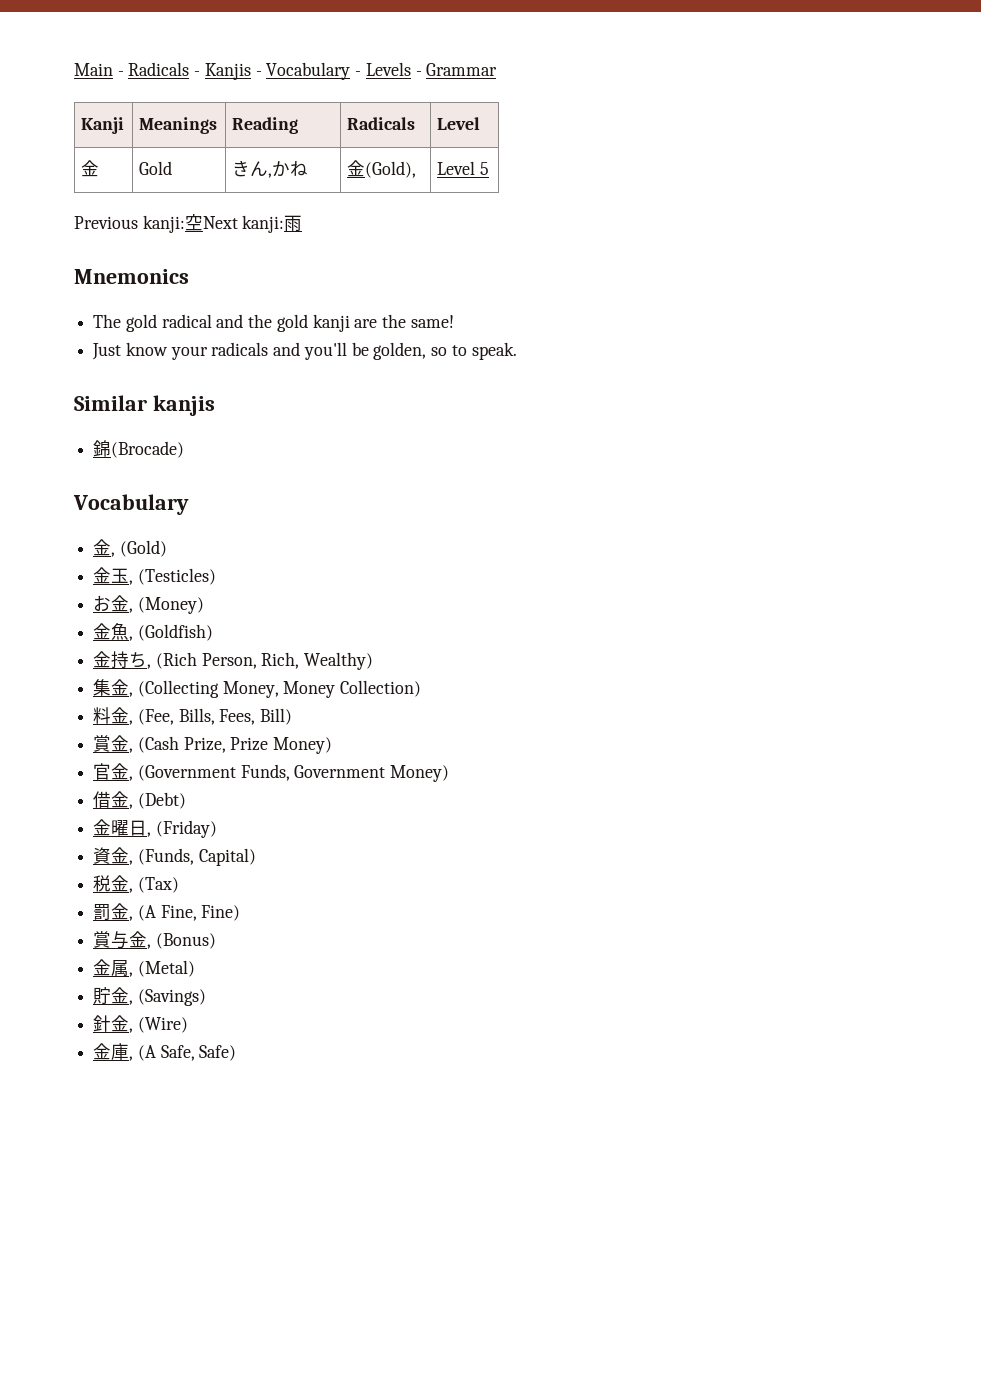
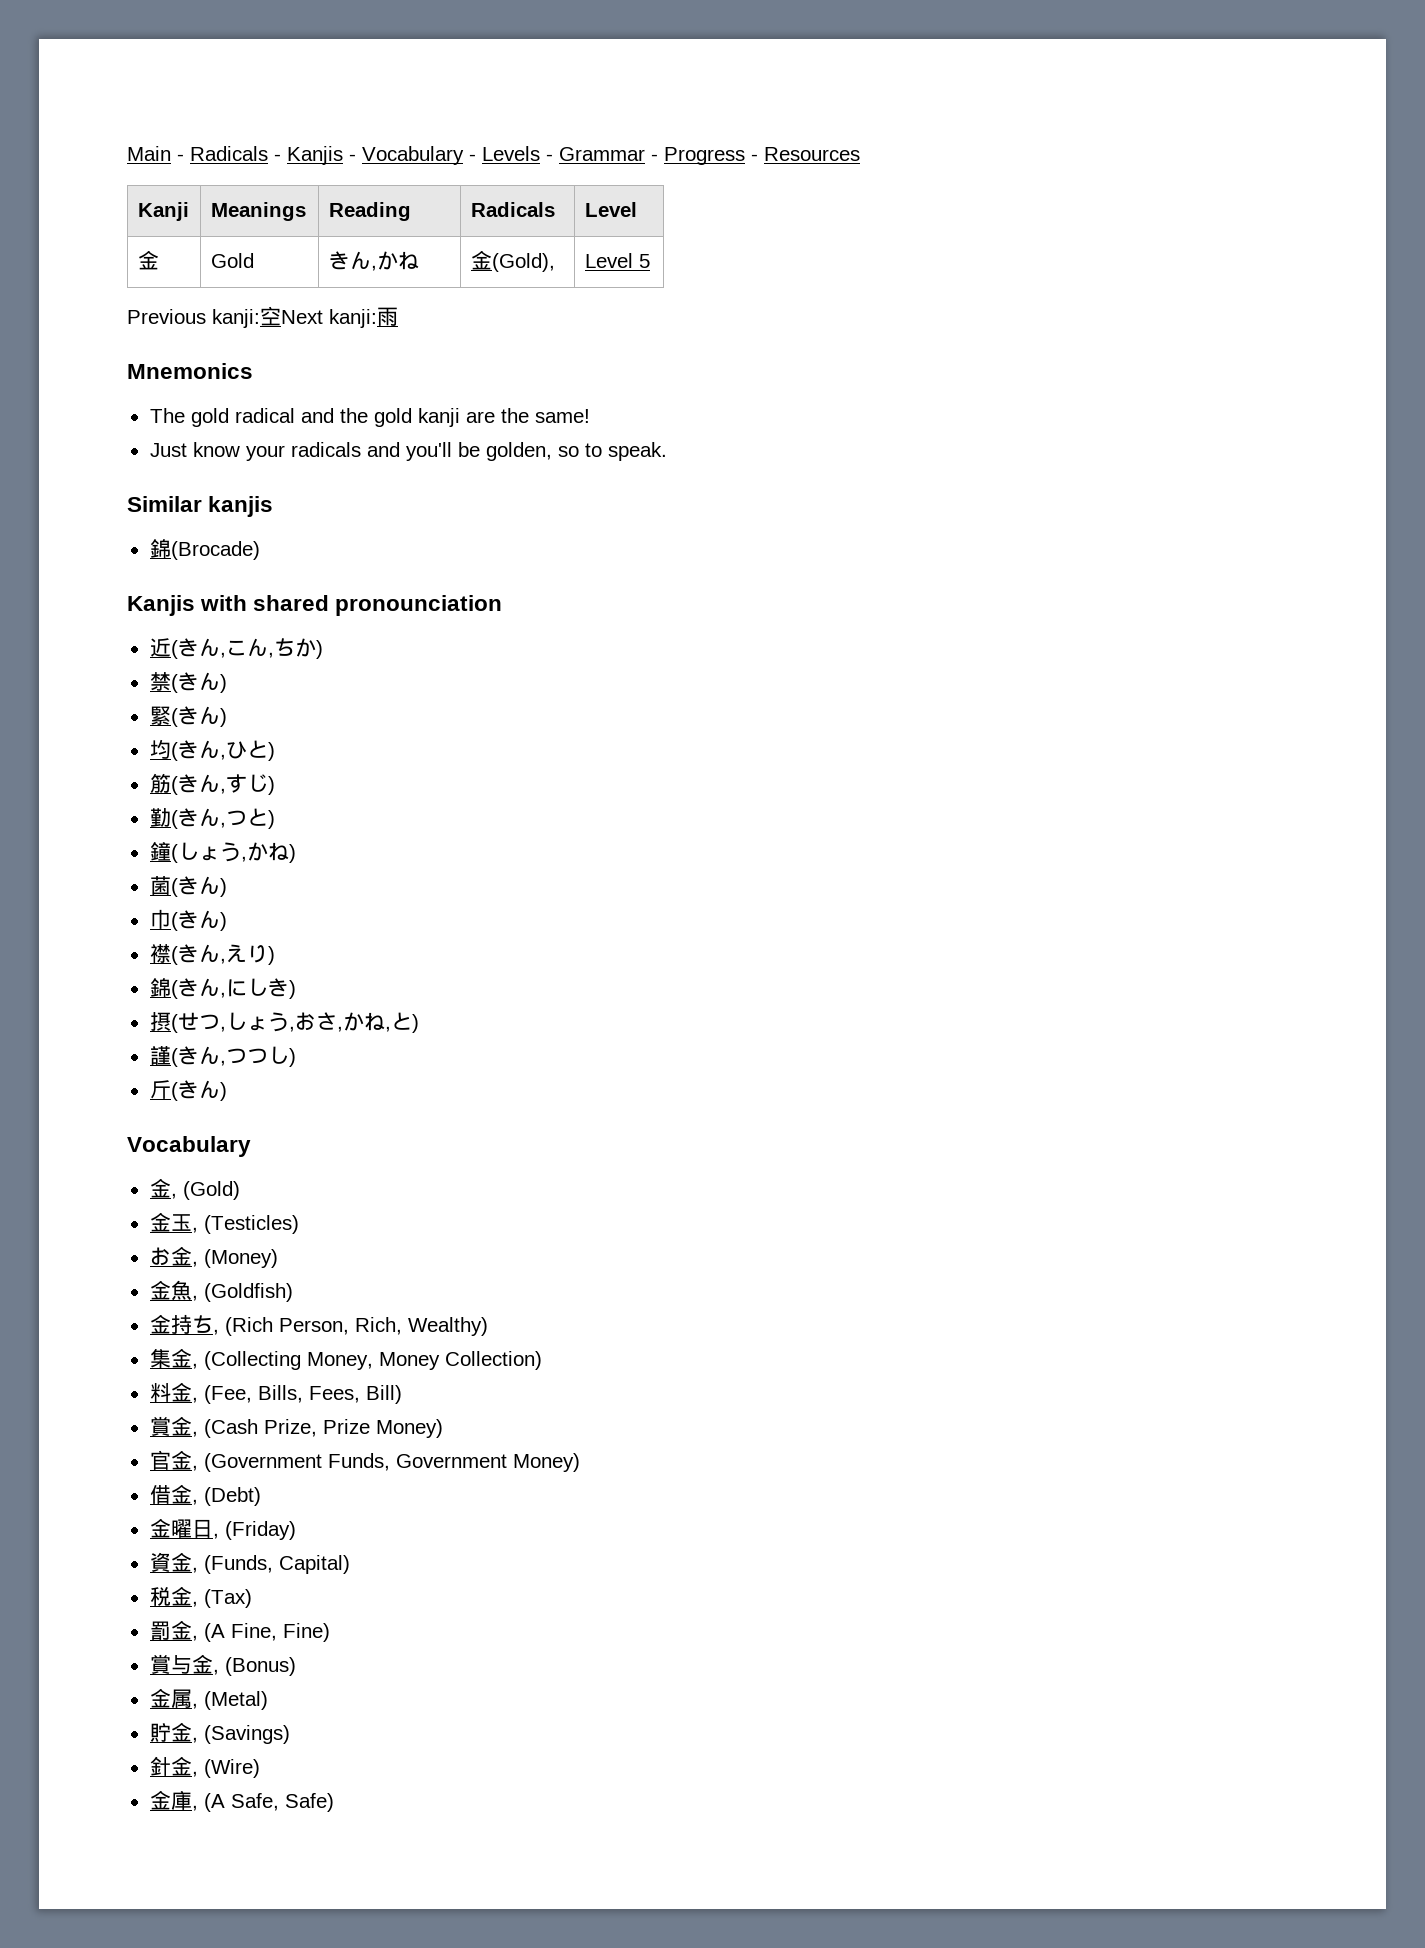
- Main - Radicals - Kanjis - Vocabulary - Levels - Grammar
+ Main - Radicals - Kanjis - Vocabulary - Levels - Grammar - Progress - Resources
+ Kanjis with shared pronounciation
+ 近(きん,こん,ちか)
+ 禁(きん)
+ 緊(きん)
+ 均(きん,ひと)
+ 筋(きん,すじ)
+ 勤(きん,つと)
+ 鐘(しょう,かね)
+ 菌(きん)
+ 巾(きん)
+ 襟(きん,えり)
+ 錦(きん,にしき)
+ 摂(せつ,しょう,おさ,かね,と)
+ 謹(きん,つつし)
+ 斤(きん)

